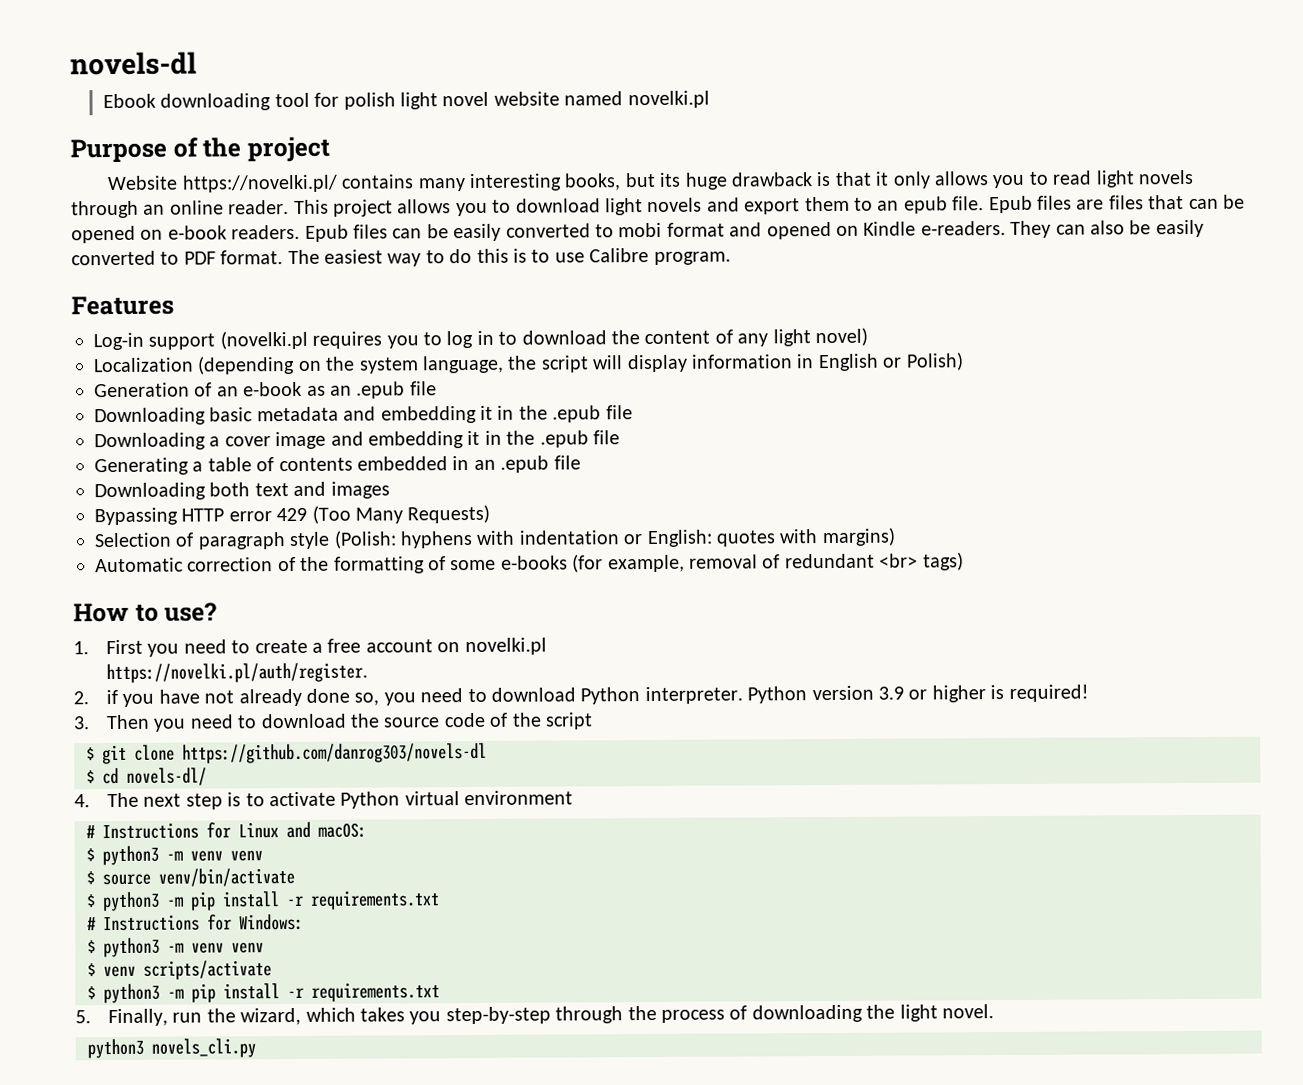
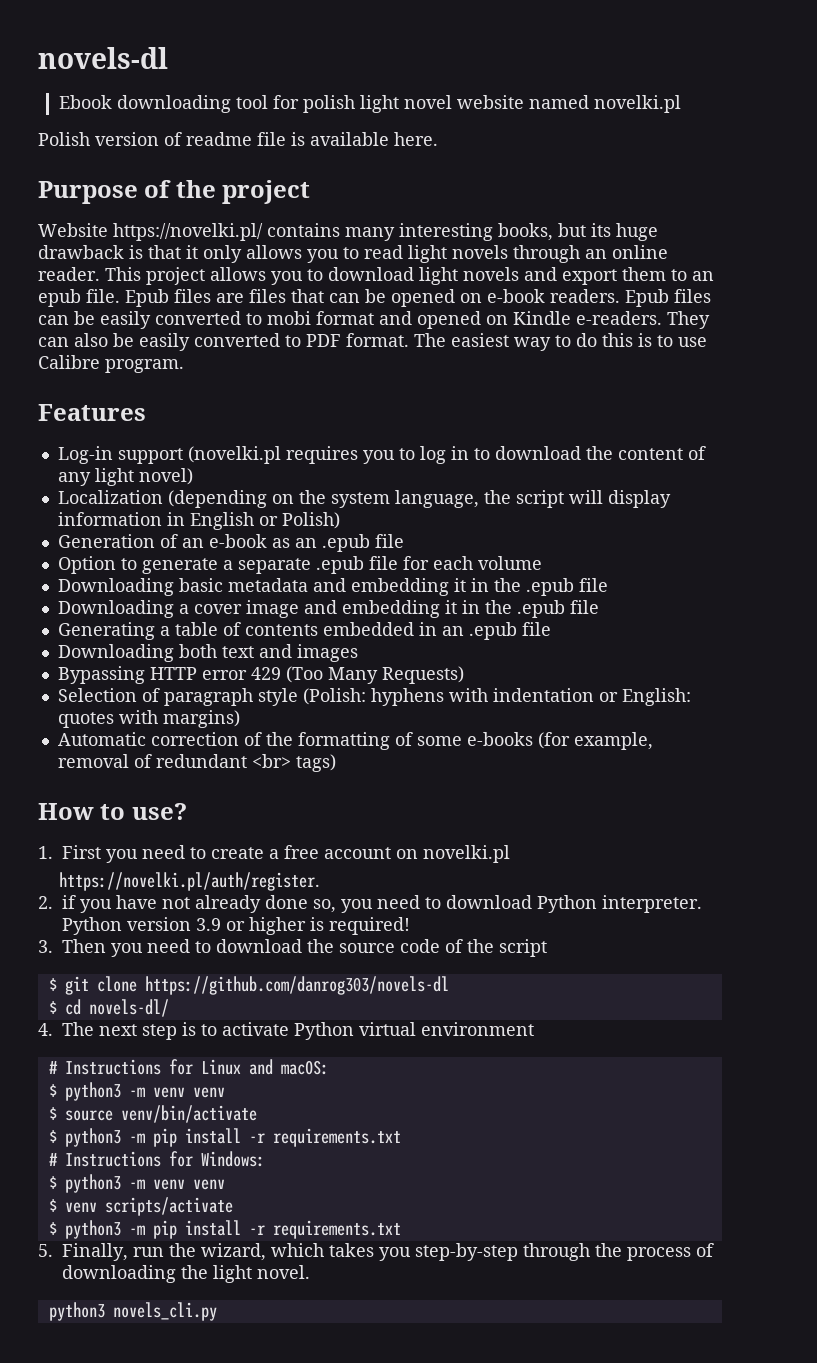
+ Polish version of readme file is available here.
+ Option to generate a separate .epub file for each volume

